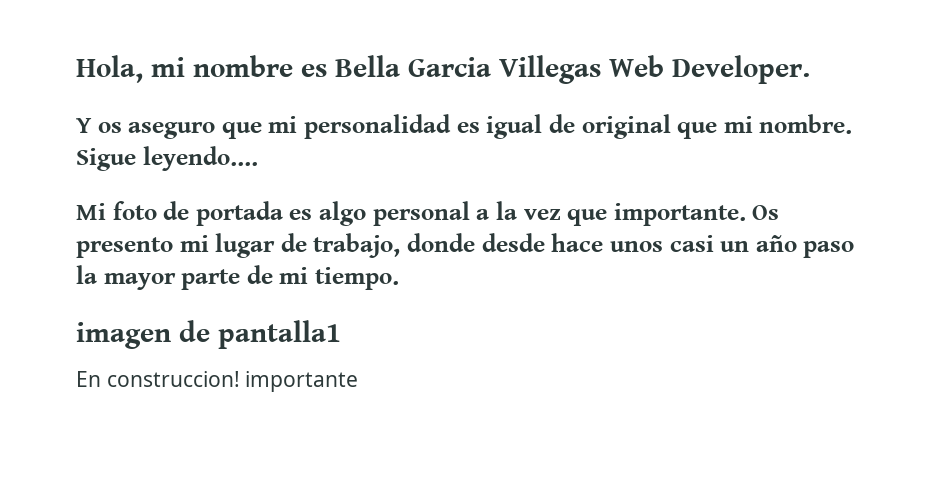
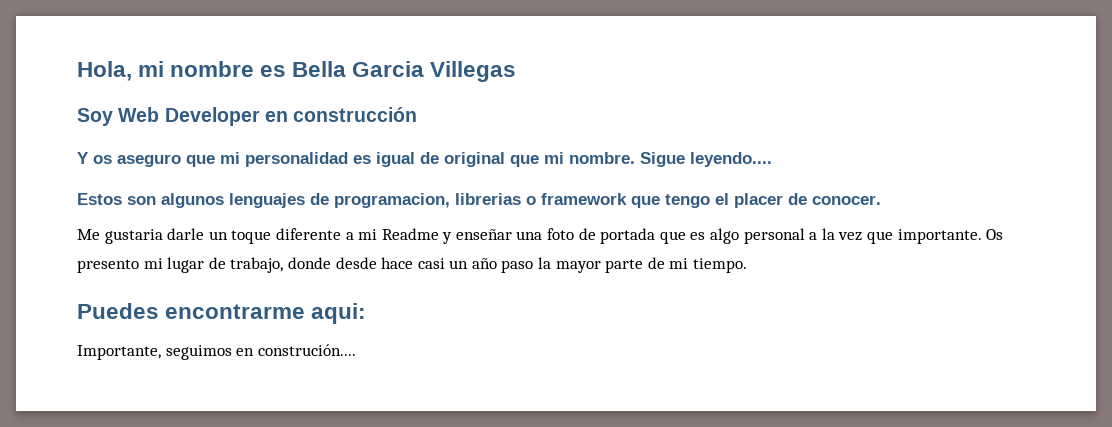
- Hola, mi nombre es Bella Garcia Villegas Web Developer.
+ Hola, mi nombre es Bella Garcia Villegas
+ Soy Web Developer en construcción
- Mi foto de portada es algo personal a la vez que importante.
+ Estos son algunos lenguajes de programacion, librerias o framework que tengo el placer de conocer.
+ Me gustaria darle un toque diferente a mi Readme y enseñar una foto de portada que es algo personal a la vez que importante.
- Os presento mi lugar de trabajo, donde desde hace unos casi un año paso la mayor parte de mi tiempo.
+ Os presento mi lugar de trabajo, donde desde hace casi un año paso la mayor parte de mi tiempo.
- imagen de pantalla1
- En construccion! importante
+ Puedes encontrarme aqui:
+ Importante, seguimos en construción....

